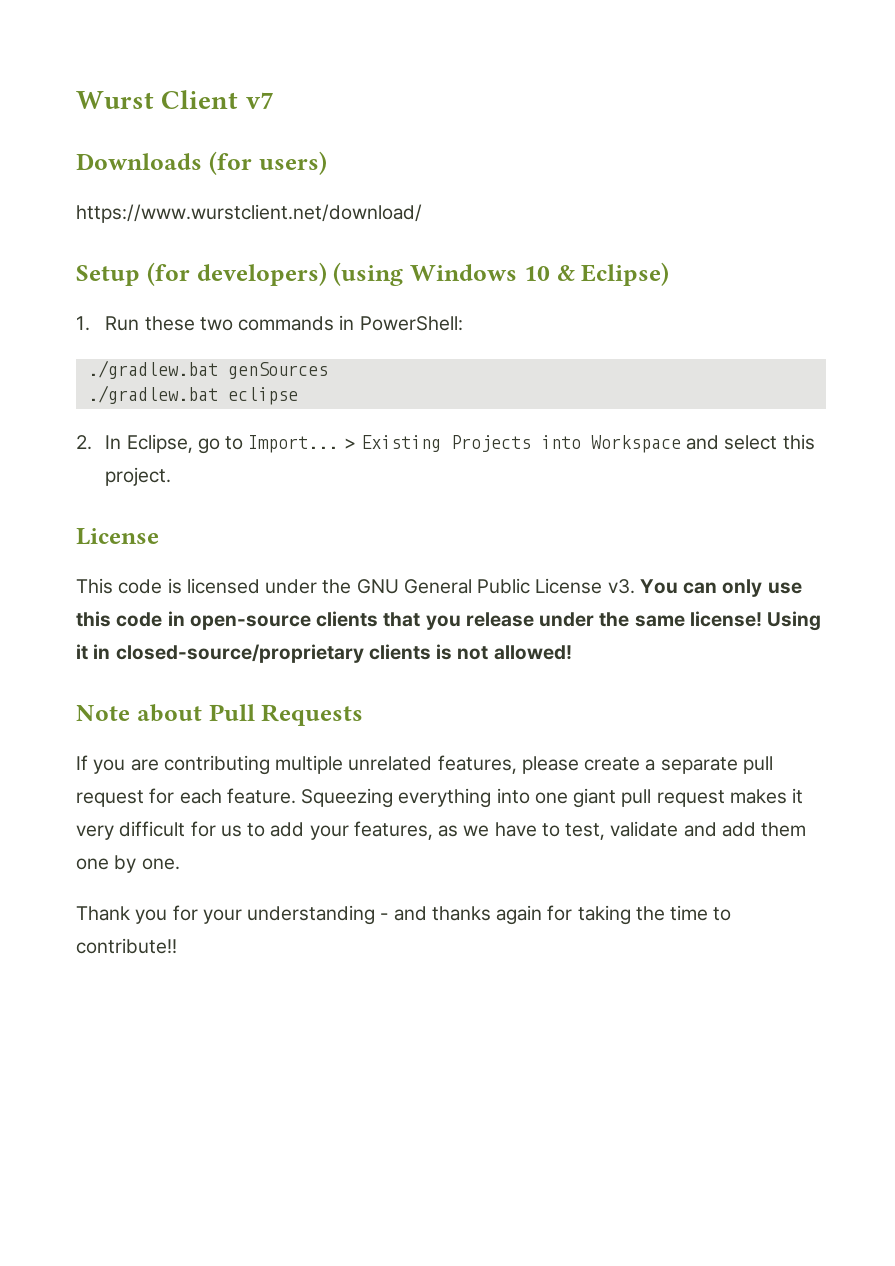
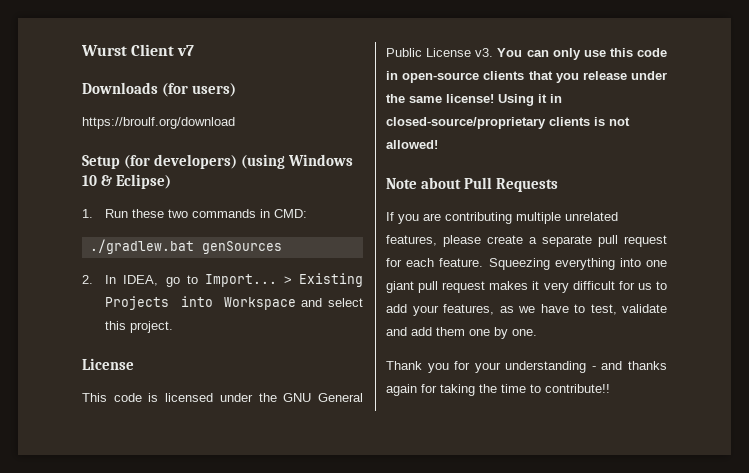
- https://www.wurstclient.net/download/
+ https://broulf.org/download
- 1. Run these two commands in PowerShell:
+ 1. Run these two commands in CMD:
- ./gradlew.bat eclipse
- 2. In Eclipse, go to Import...
+ 2. In IDEA, go to Import...

